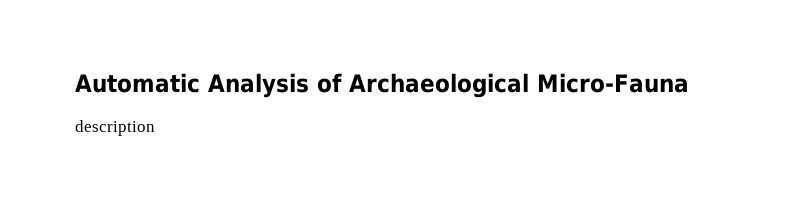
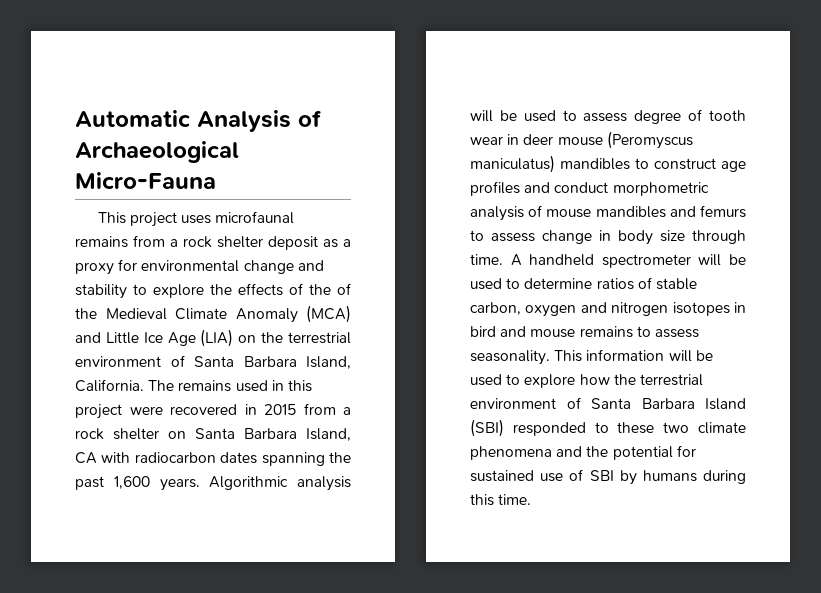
- description
+ This project uses microfaunal remains from a rock shelter deposit as a proxy for environmental change and stability to explore the effects of the of the Medieval Climate Anomaly (MCA) and Little Ice Age (LIA) on the terrestrial environment of Santa Barbara Island, California. The remains used in this project were recovered in 2015 from a rock shelter on Santa Barbara Island, CA with radiocarbon dates spanning the past 1,600 years. Algorithmic analysis will be used to assess degree of tooth wear in deer mouse (Peromyscus maniculatus) mandibles to construct age profiles and conduct morphometric analysis of mouse mandibles and femurs to assess change in body size through time. A handheld spectrometer will be used to determine ratios of stable carbon, oxygen and nitrogen isotopes in bird and mouse remains to assess seasonality. This information will be used to explore how the terrestrial environment of Santa Barbara Island (SBI) responded to these two climate phenomena and the potential for sustained use of SBI by humans during this time.

